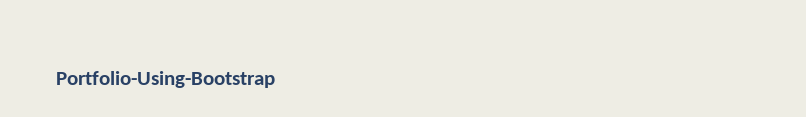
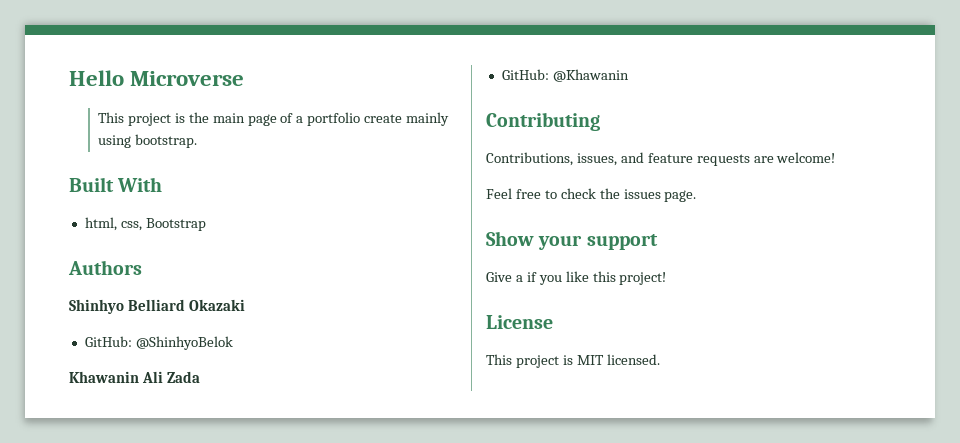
- Portfolio-Using-Bootstrap
+ Hello Microverse
+ This project is the main page of a portfolio create mainly using bootstrap.
+ Built With
+ html, css, Bootstrap
+ Authors
+ Shinhyo Belliard Okazaki
+ GitHub: @ShinhyoBelok
+ Khawanin Ali Zada
+ GitHub: @Khawanin
+ Contributing
+ Contributions, issues, and feature requests are welcome!
+ Feel free to check the issues page.
+ Show your support
+ Give a if you like this project!
+ License
+ This project is MIT licensed.

